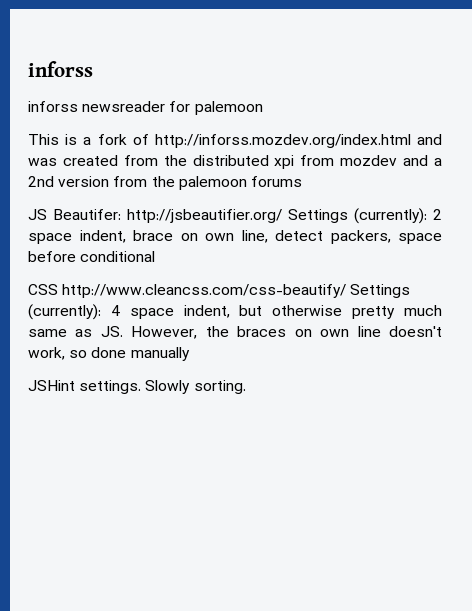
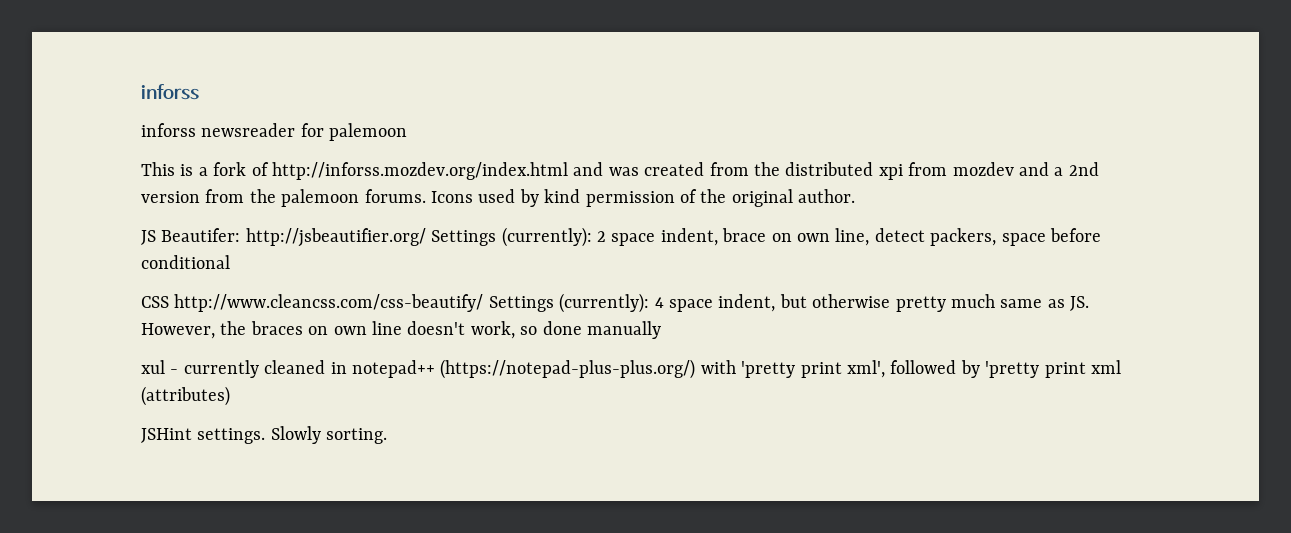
- This is a fork of http://inforss.mozdev.org/index.html and was created from the distributed xpi from mozdev and a 2nd version from the palemoon forums
+ This is a fork of http://inforss.mozdev.org/index.html and was created from the distributed xpi from mozdev and a 2nd version from the palemoon forums. Icons used by kind permission of the original author.
+ xul - currently cleaned in notepad++ (https://notepad-plus-plus.org/) with 'pretty print xml', followed by 'pretty print xml (attributes)

